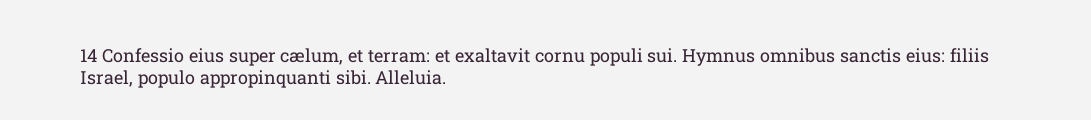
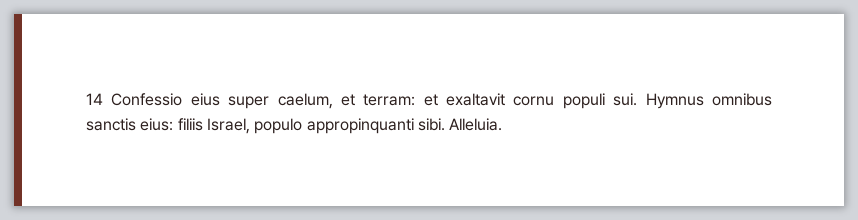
- 14 Confessio eius super cælum, et terram: et exaltavit cornu populi sui.
+ 14 Confessio eius super caelum, et terram: et exaltavit cornu populi sui.

